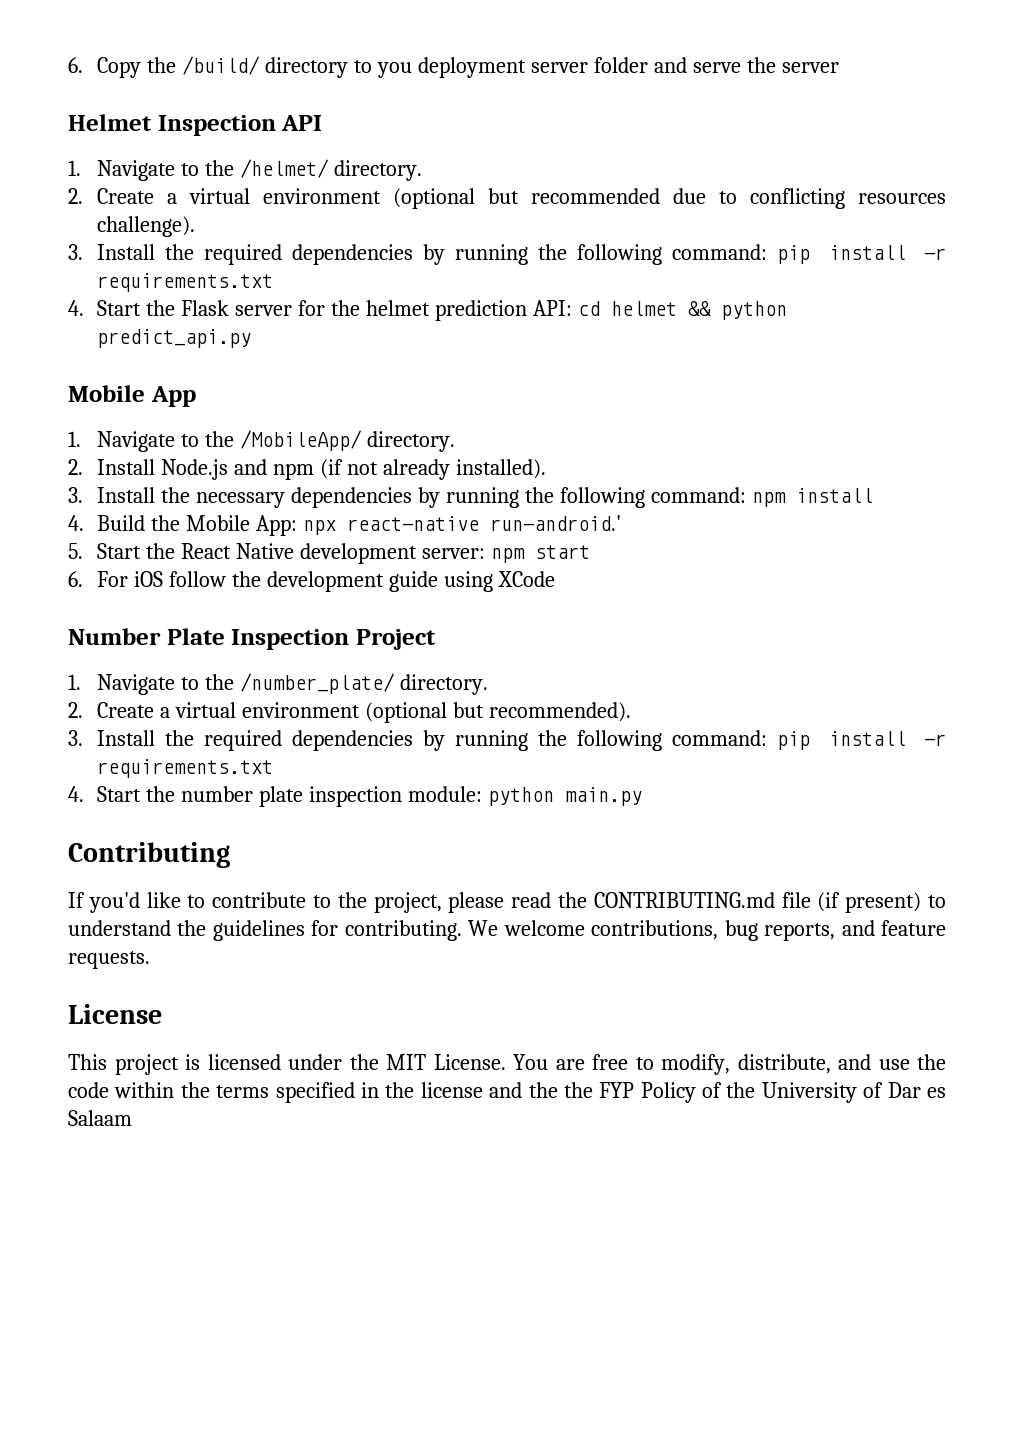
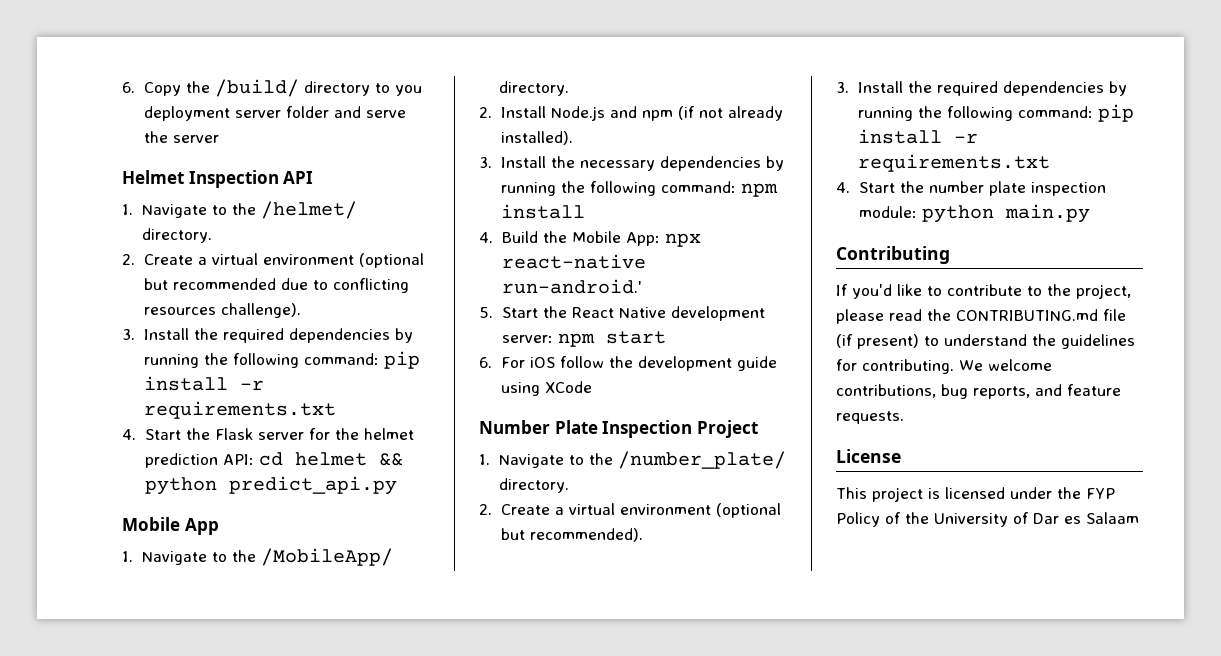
- This project is licensed under the MIT License. You are free to modify, distribute, and use the code within the terms specified in the license and the the FYP Policy of the University of Dar es Salaam
+ This project is licensed under the FYP Policy of the University of Dar es Salaam

